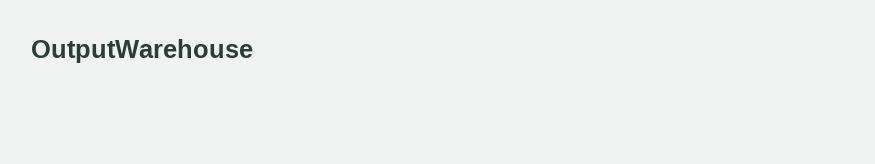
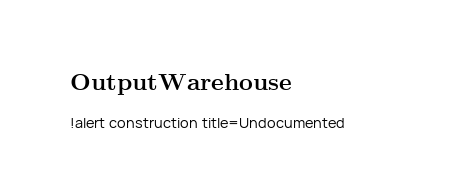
+ !alert construction title=Undocumented

